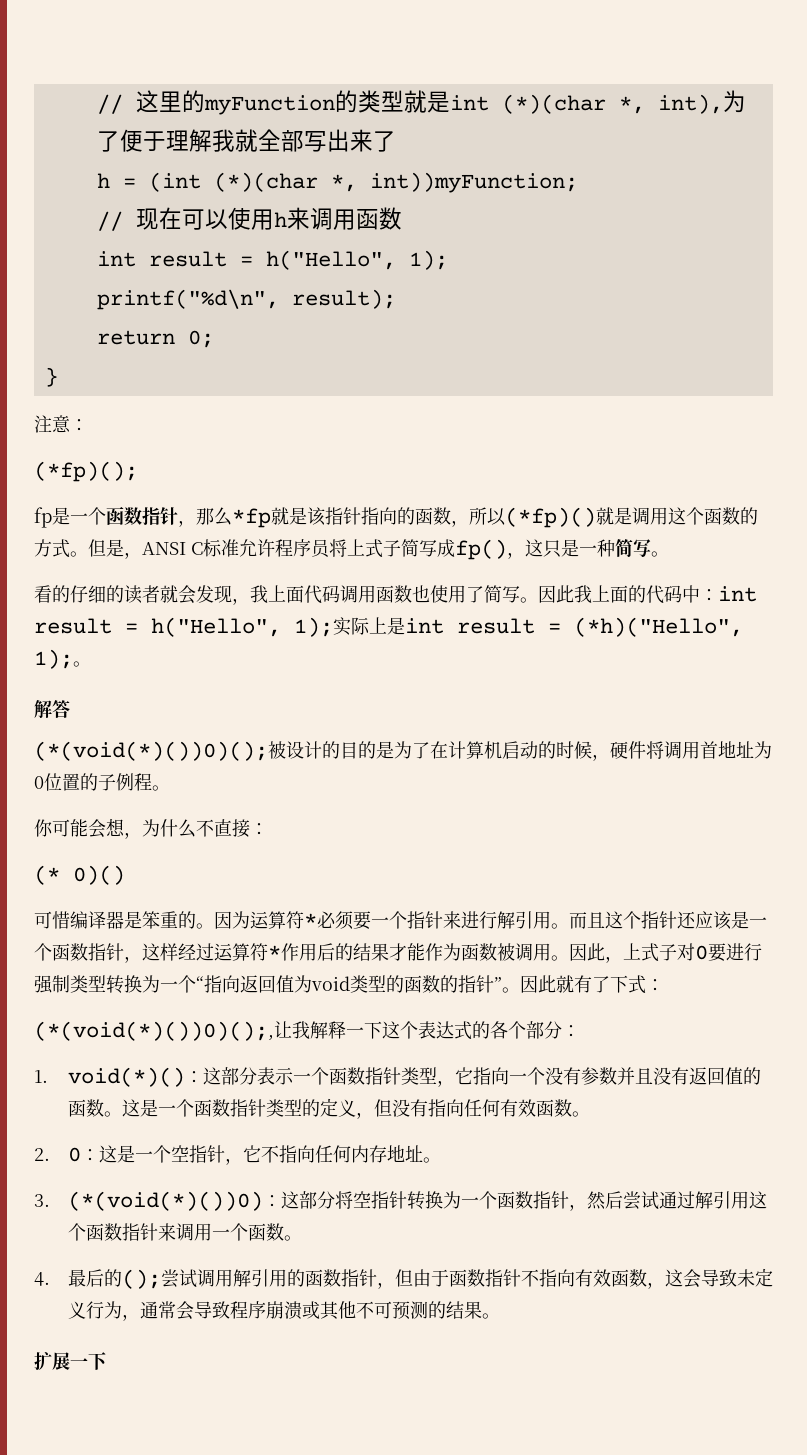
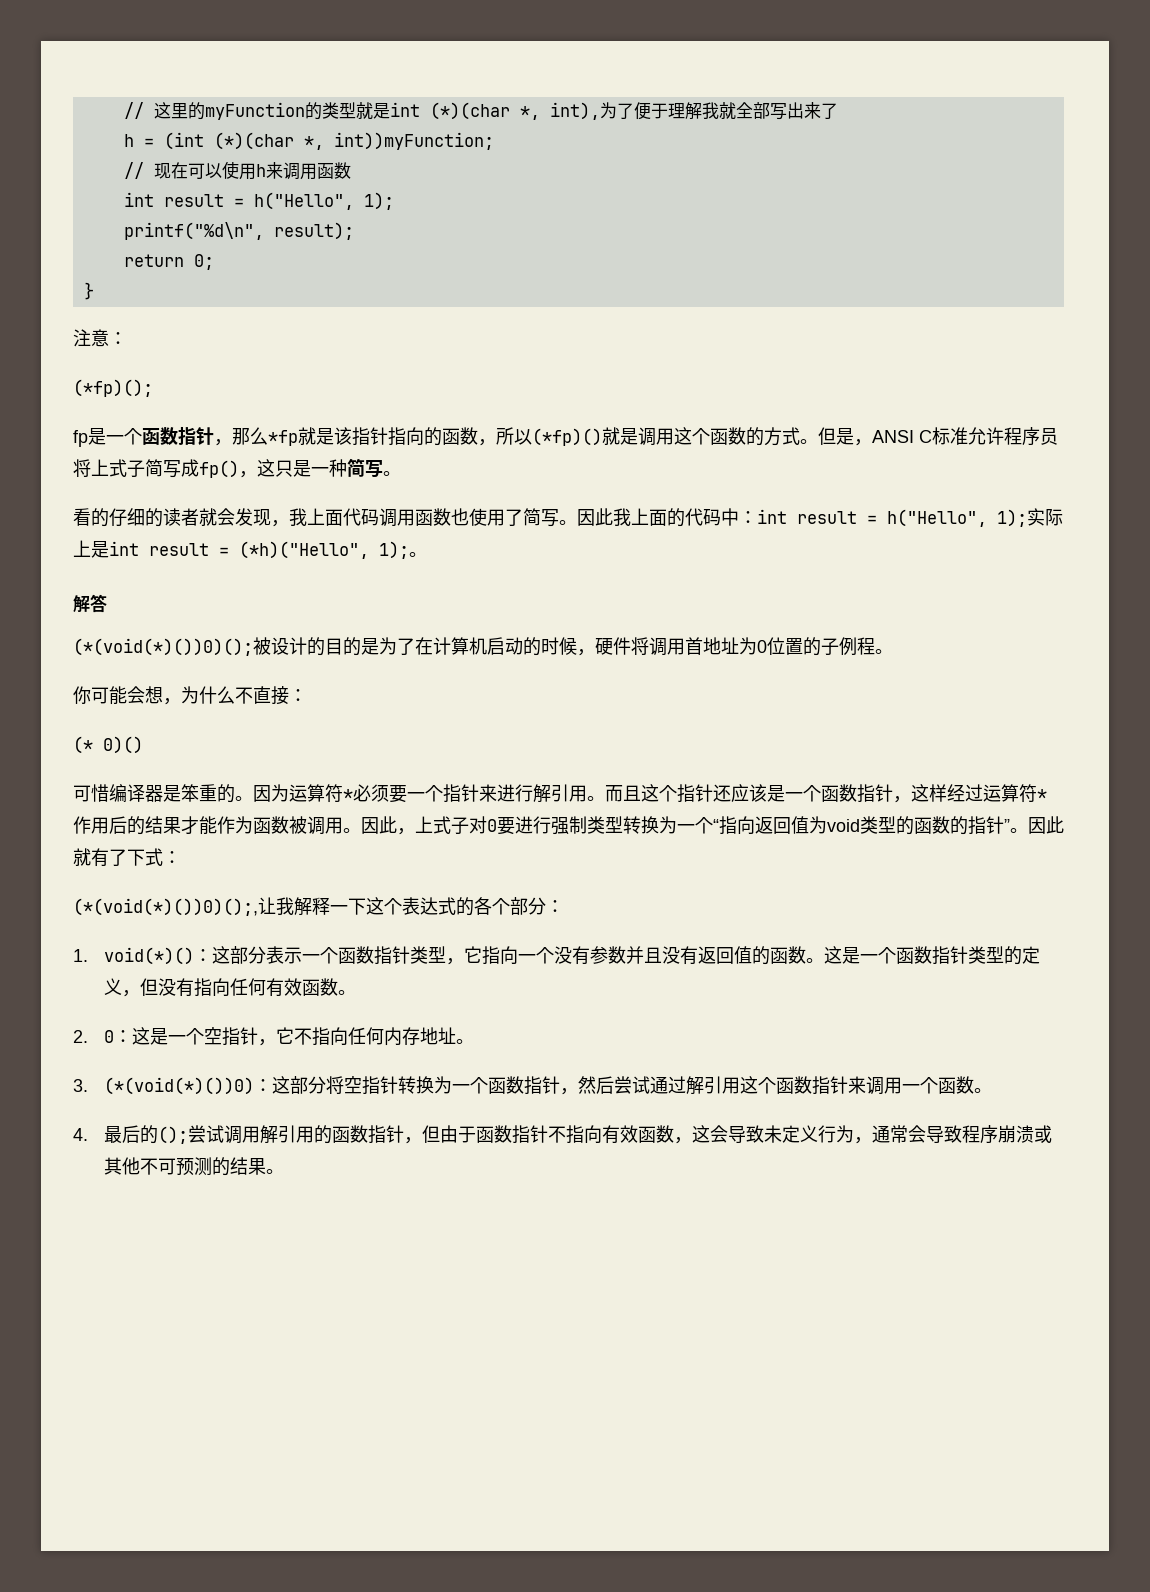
- 扩展一下

